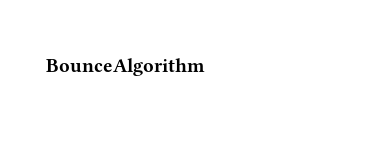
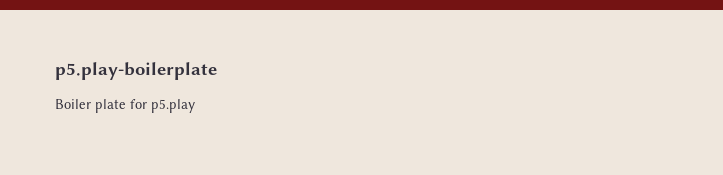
- BounceAlgorithm
+ p5.play-boilerplate
+ Boiler plate for p5.play

